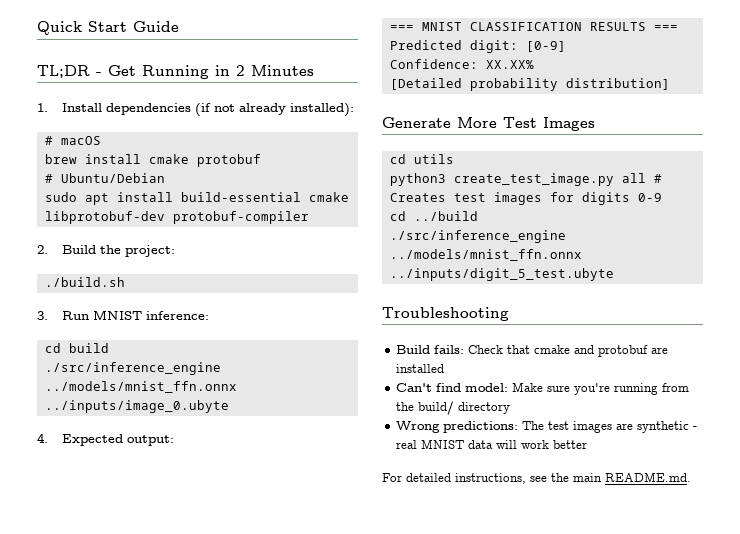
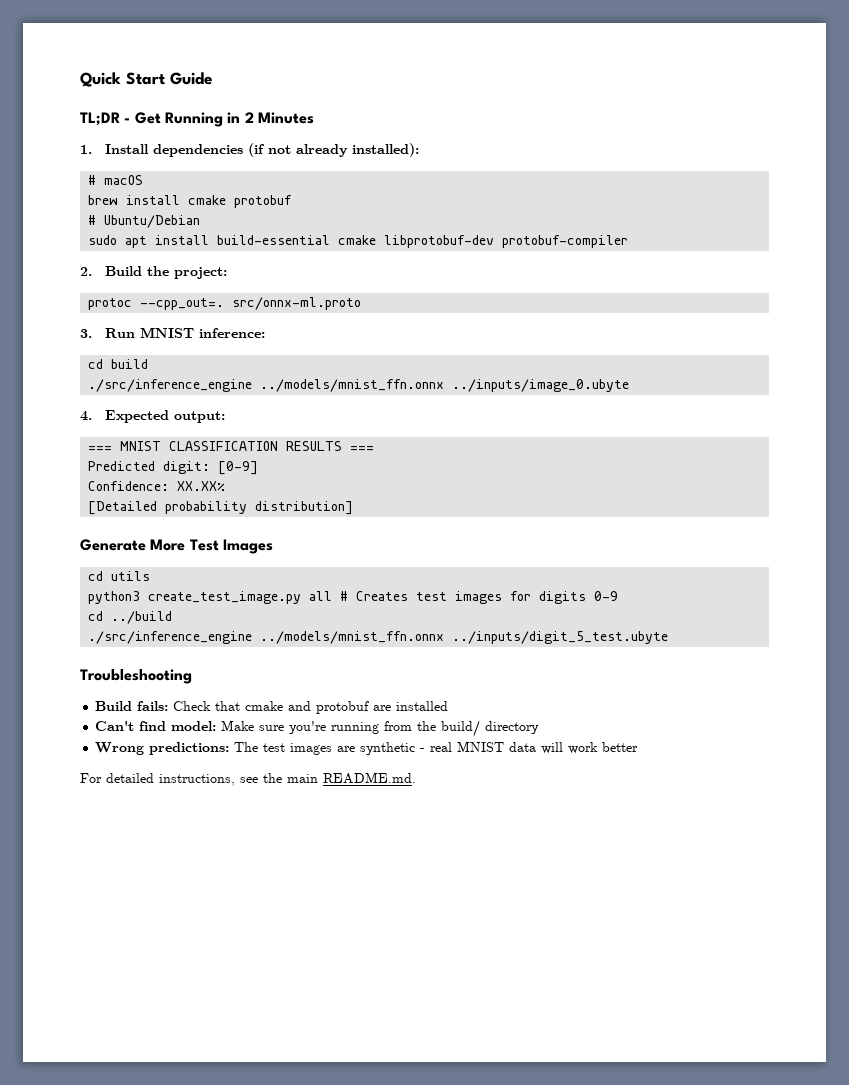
- ./build.sh
+ protoc --cpp_out=. src/onnx-ml.proto

